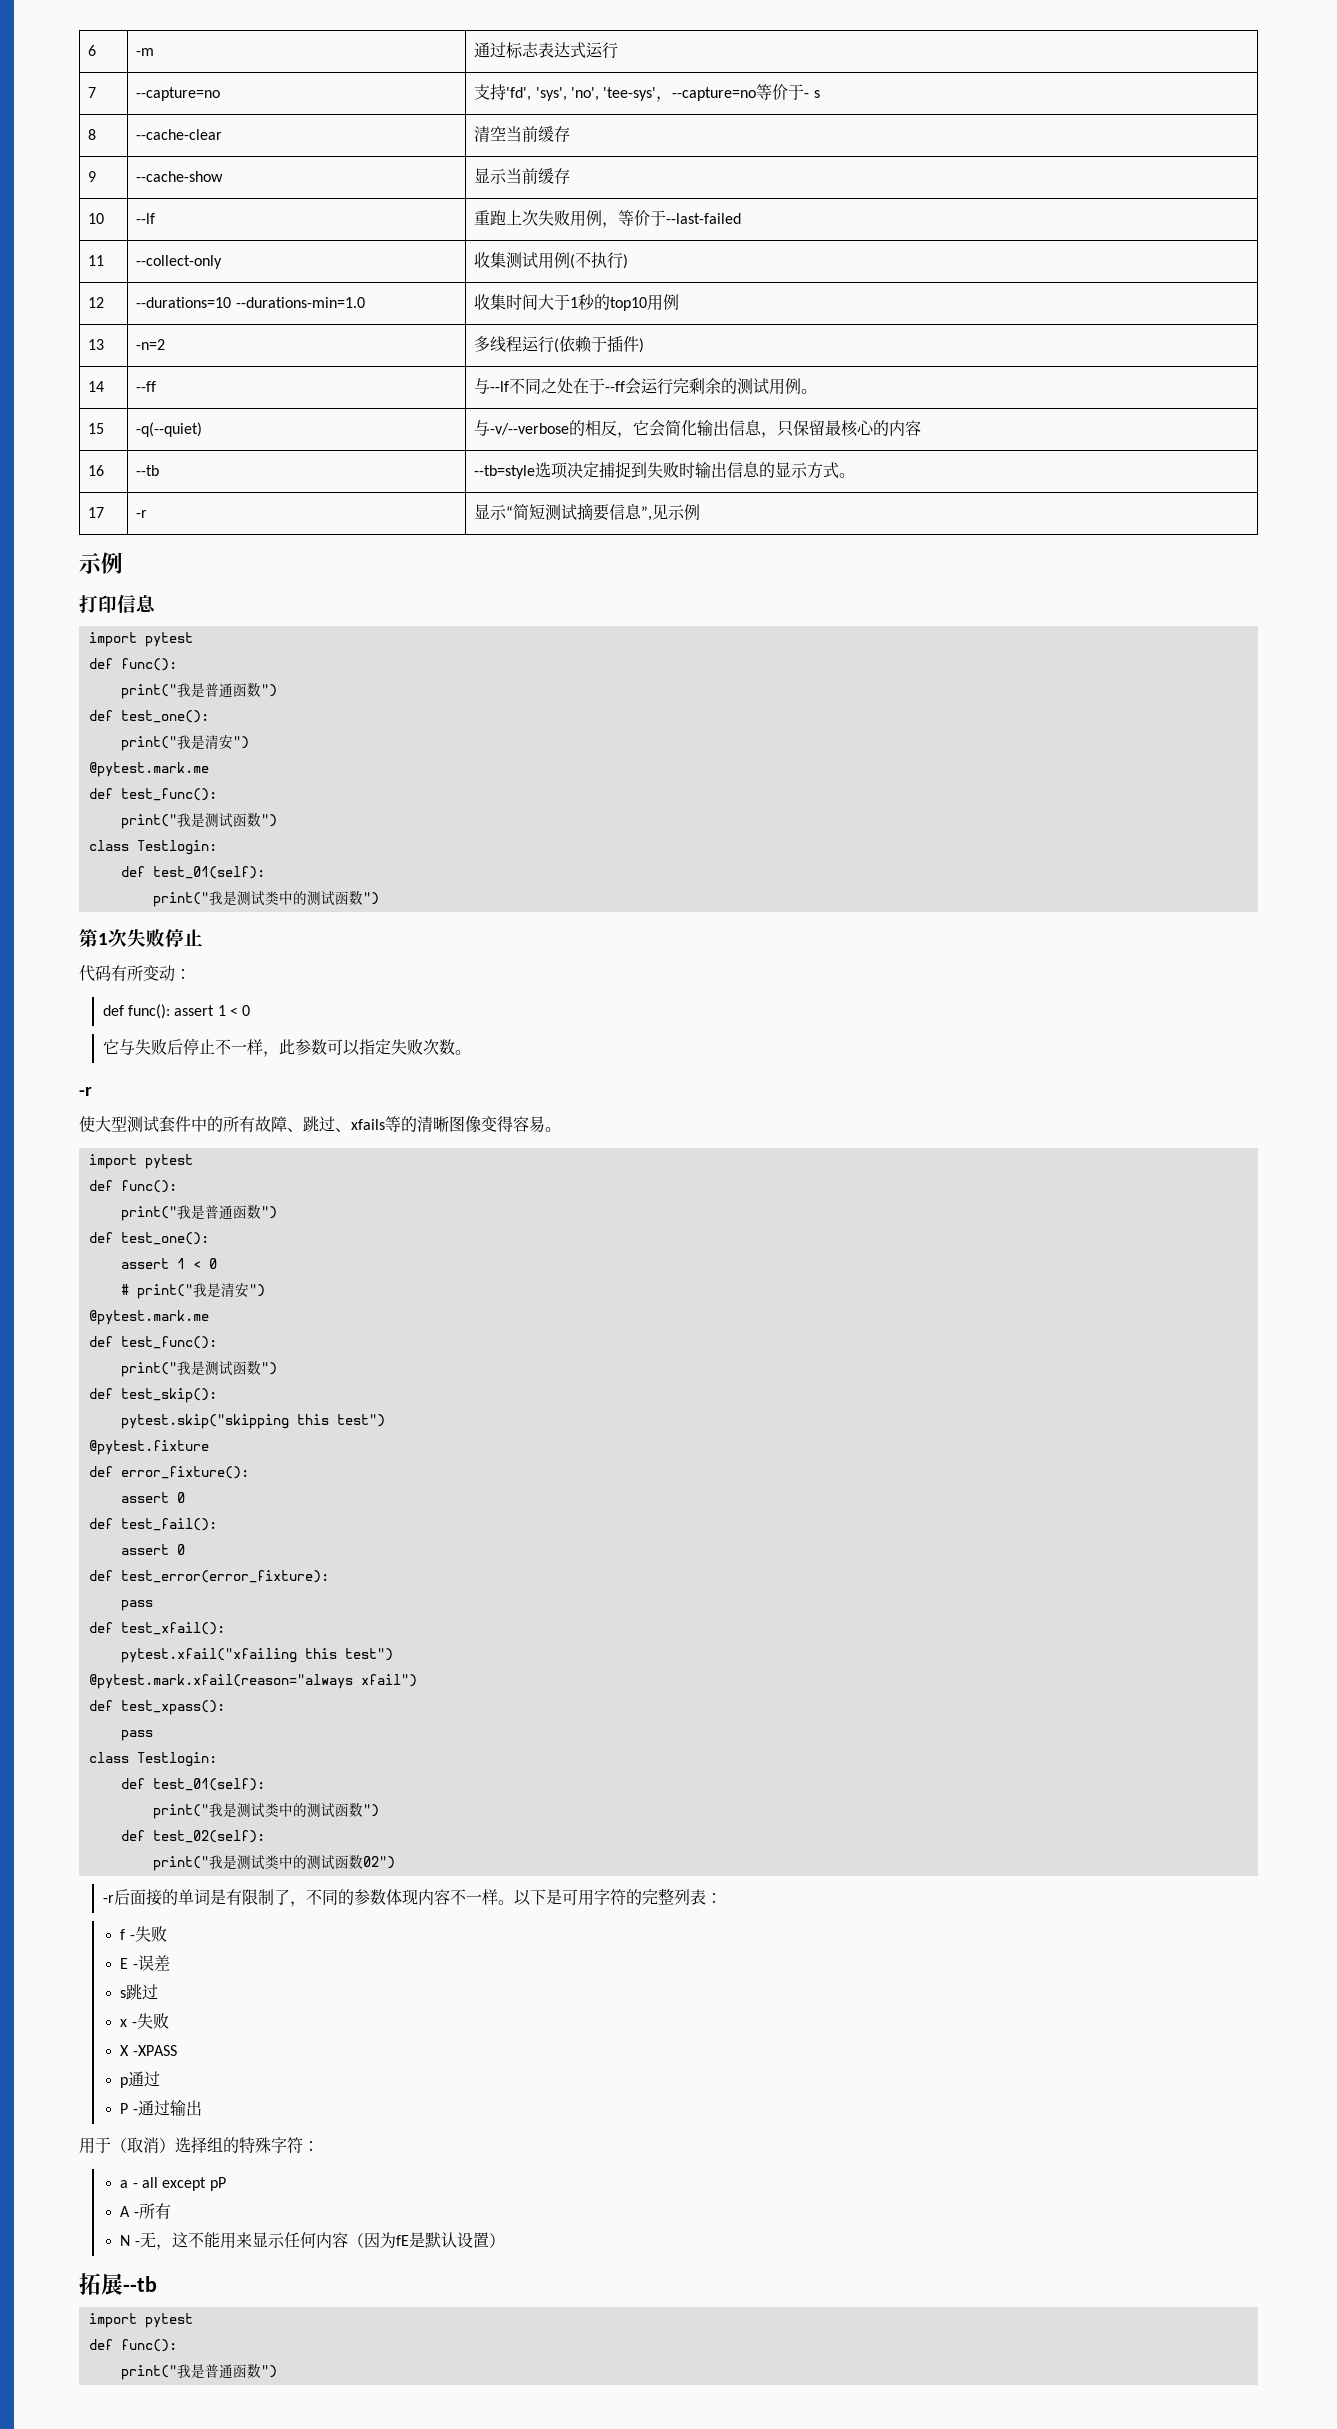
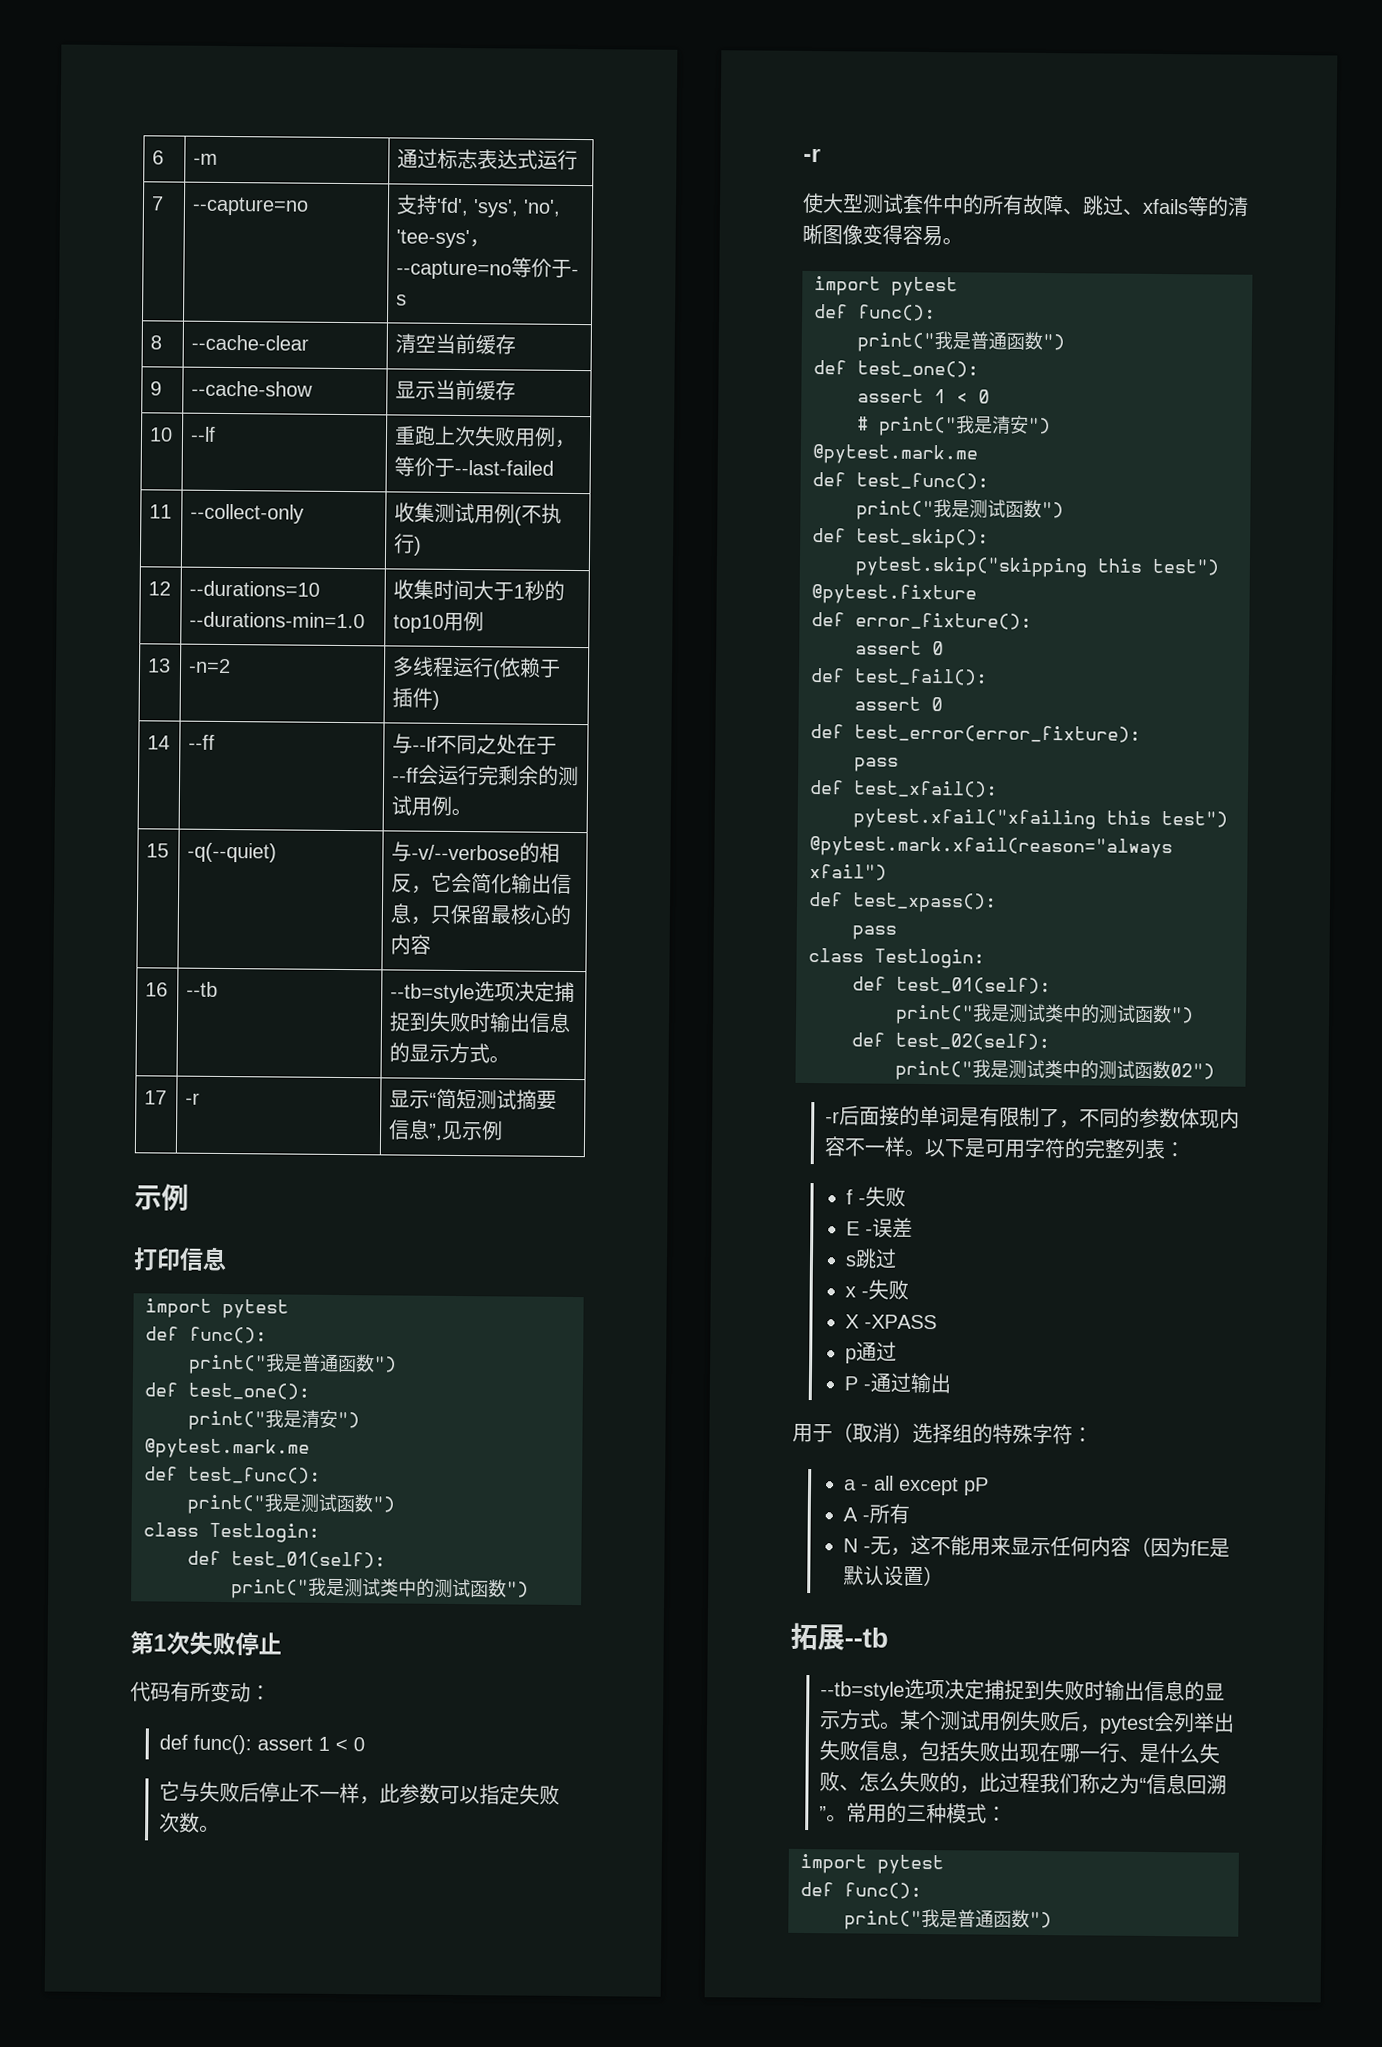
+ --tb=style选项决定捕捉到失败时输出信息的显示方式。某个测试用例失败后，pytest会列举出失败信息，包括失败出现在哪一行、是什么失败、怎么失败的，此过程我们称之为“信息回溯”。常用的三种模式：

